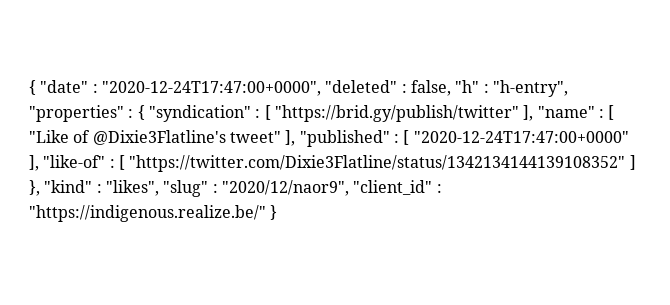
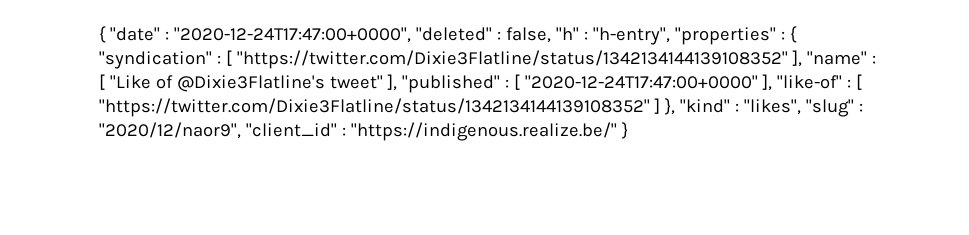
- { "date" : "2020-12-24T17:47:00+0000", "deleted" : false, "h" : "h-entry", "properties" : { "syndication" : [ "https://brid.gy/publish/twitter" ], "name" : [ "Like of @Dixie3Flatline's tweet" ], "published" : [ "2020-12-24T17:47:00+0000" ], "like-of" : [ "https://twitter.com/Dixie3Flatline/status/1342134144139108352" ] }, "kind" : "likes", "slug" : "2020/12/naor9", "client_id" : "https://indigenous.realize.be/" }
+ { "date" : "2020-12-24T17:47:00+0000", "deleted" : false, "h" : "h-entry", "properties" : { "syndication" : [ "https://twitter.com/Dixie3Flatline/status/1342134144139108352" ], "name" : [ "Like of @Dixie3Flatline's tweet" ], "published" : [ "2020-12-24T17:47:00+0000" ], "like-of" : [ "https://twitter.com/Dixie3Flatline/status/1342134144139108352" ] }, "kind" : "likes", "slug" : "2020/12/naor9", "client_id" : "https://indigenous.realize.be/" }

